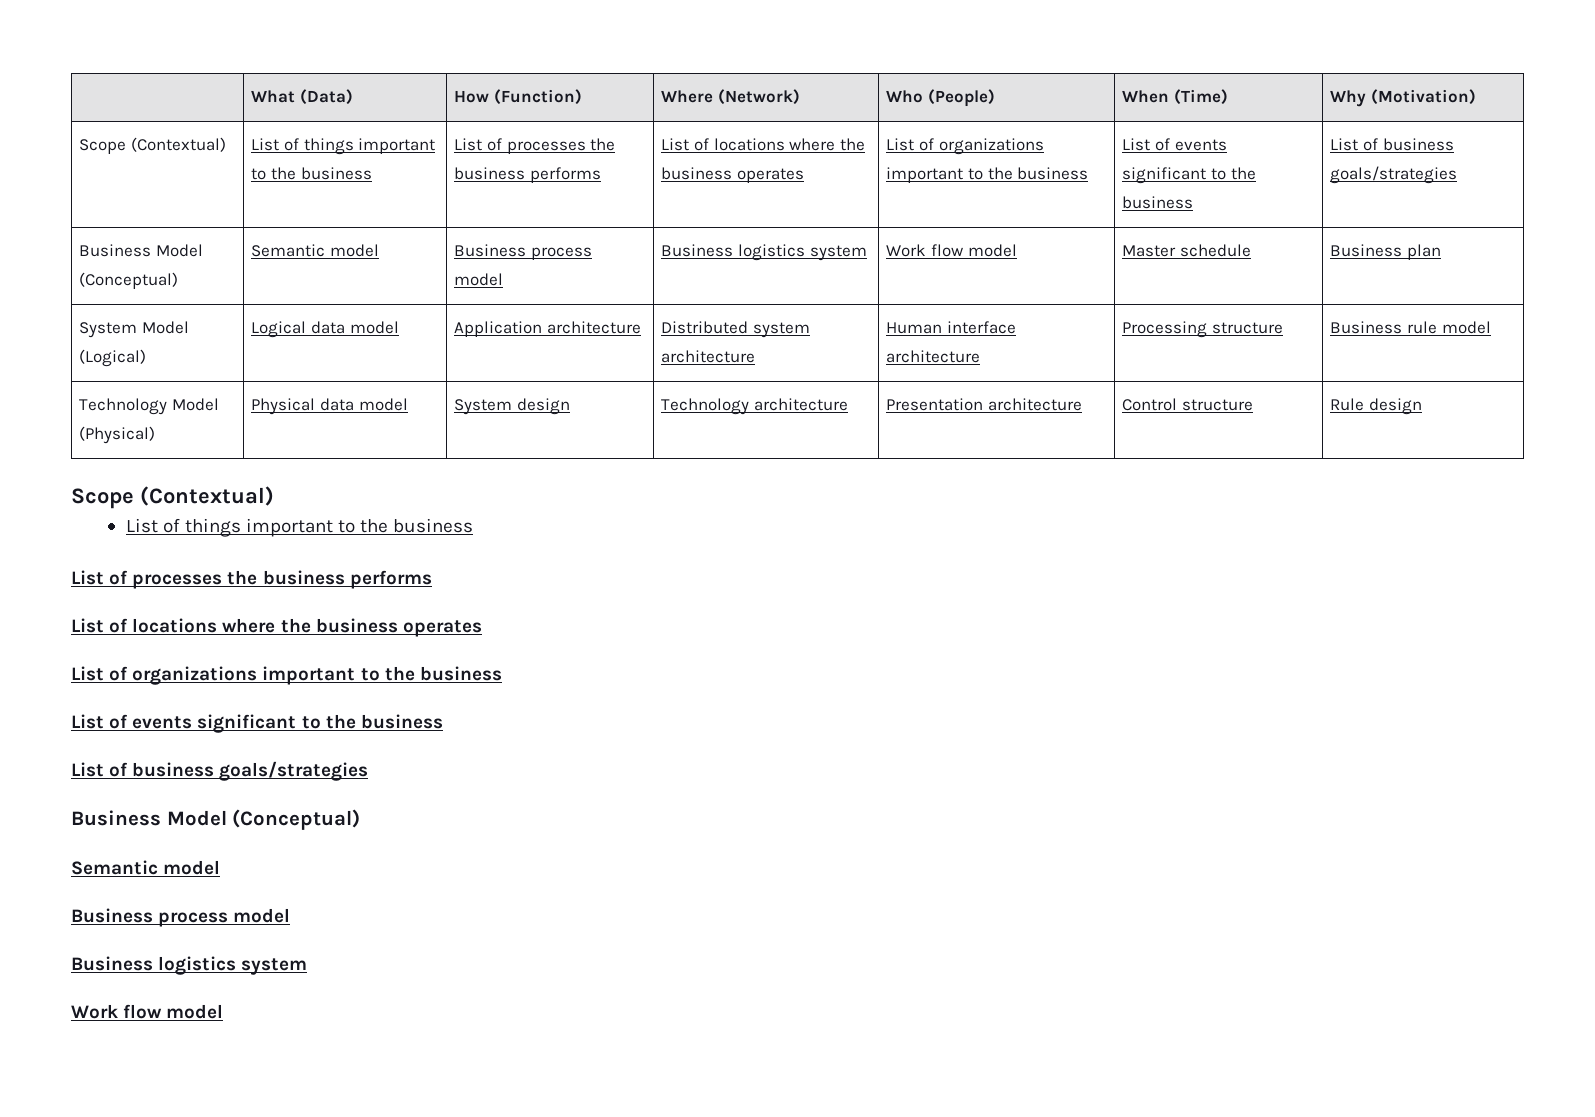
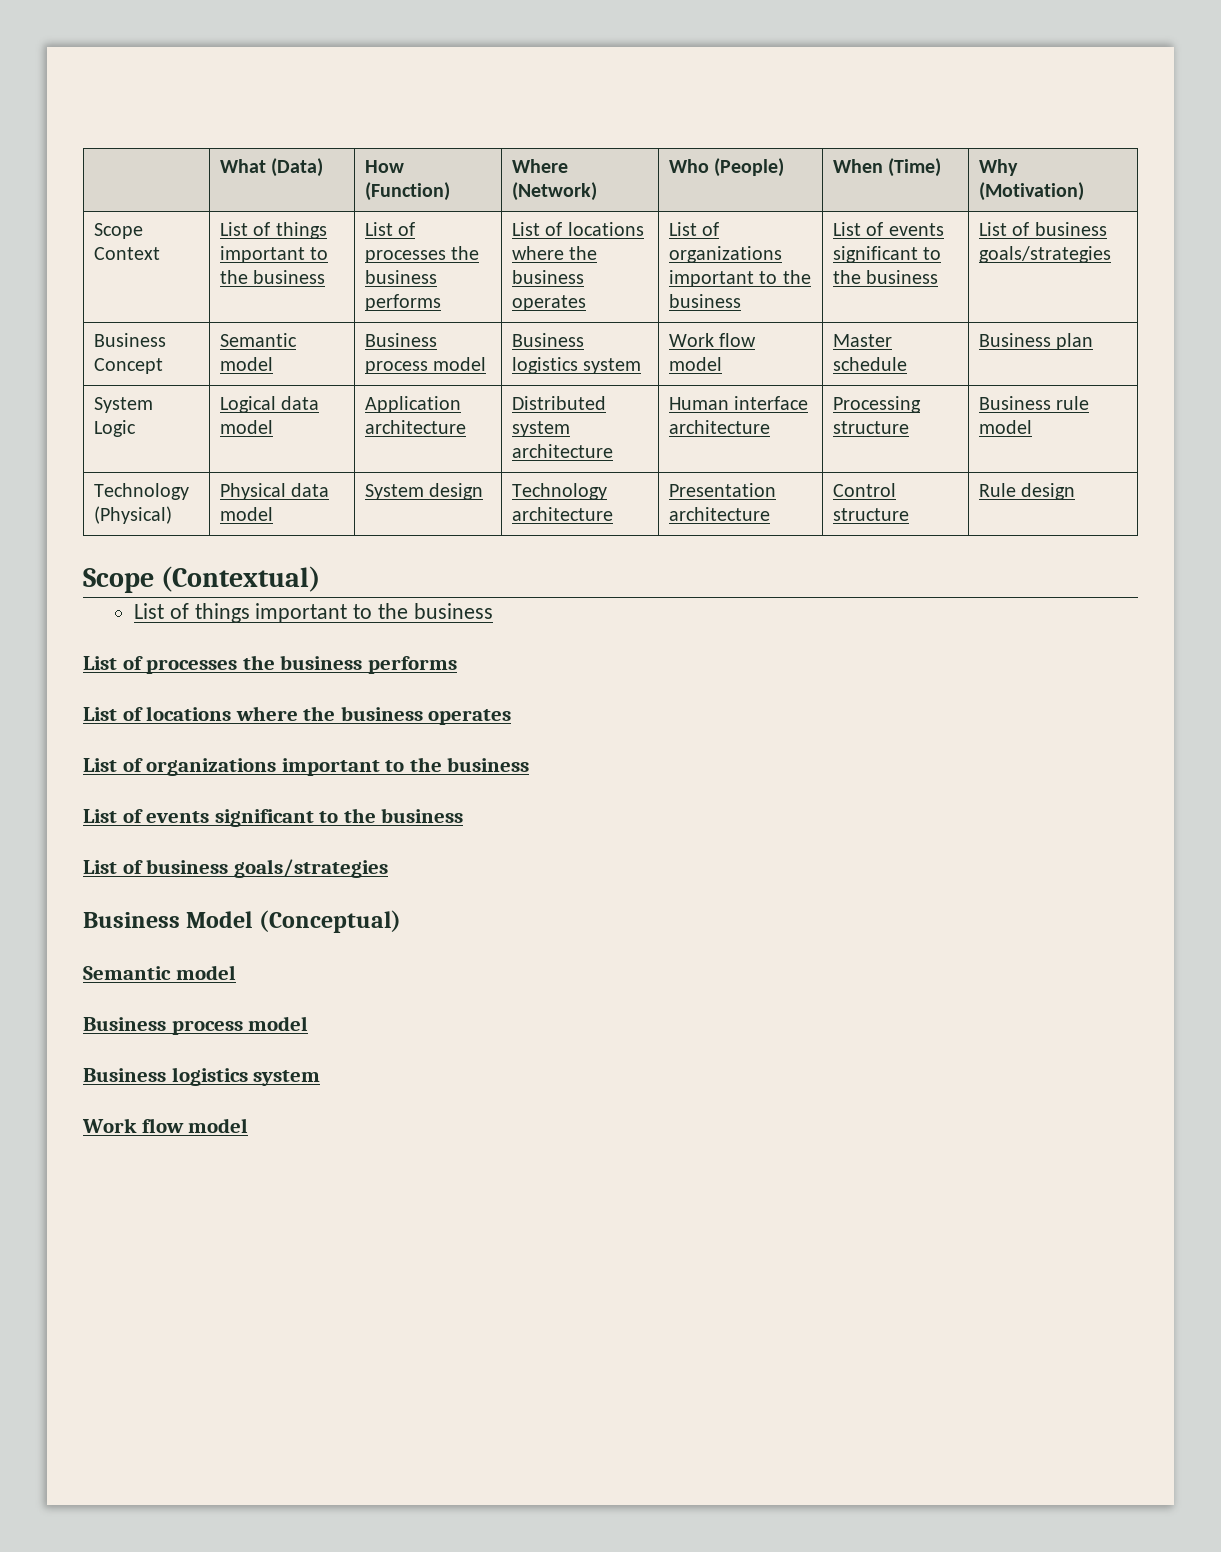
- Scope (Contextual) | List of things important to the business | List of processes the business performs | List of locations where the business operates | List of organizations important to the business | List of events significant to the business | List of business goals/strategies
+ Scope Context | List of things important to the business | List of processes the business performs | List of locations where the business operates | List of organizations important to the business | List of events significant to the business | List of business goals/strategies
- Business Model (Conceptual) | Semantic model | Business process model | Business logistics system | Work flow model | Master schedule | Business plan
+ Business Concept | Semantic model | Business process model | Business logistics system | Work flow model | Master schedule | Business plan
- System Model (Logical) | Logical data model | Application architecture | Distributed system architecture | Human interface architecture | Processing structure | Business rule model
+ System Logic | Logical data model | Application architecture | Distributed system architecture | Human interface architecture | Processing structure | Business rule model
- Technology Model (Physical) | Physical data model | System design | Technology architecture | Presentation architecture | Control structure | Rule design
+ Technology (Physical) | Physical data model | System design | Technology architecture | Presentation architecture | Control structure | Rule design

